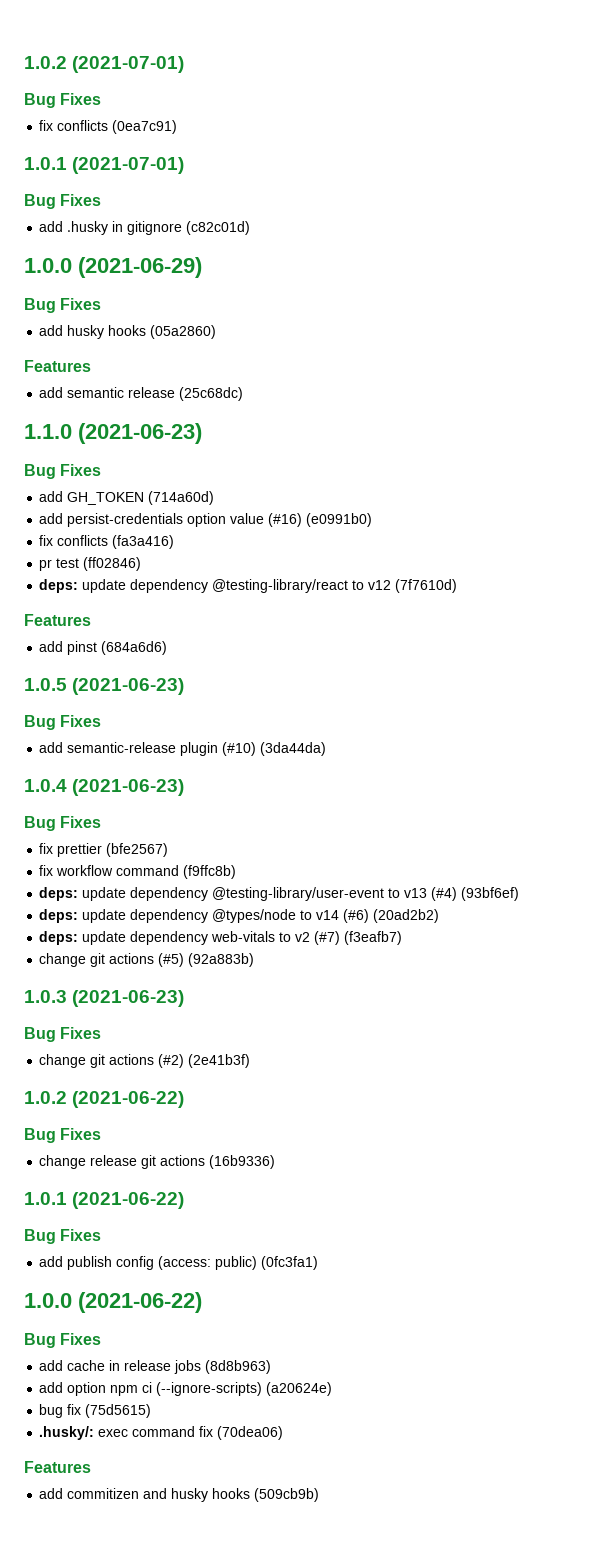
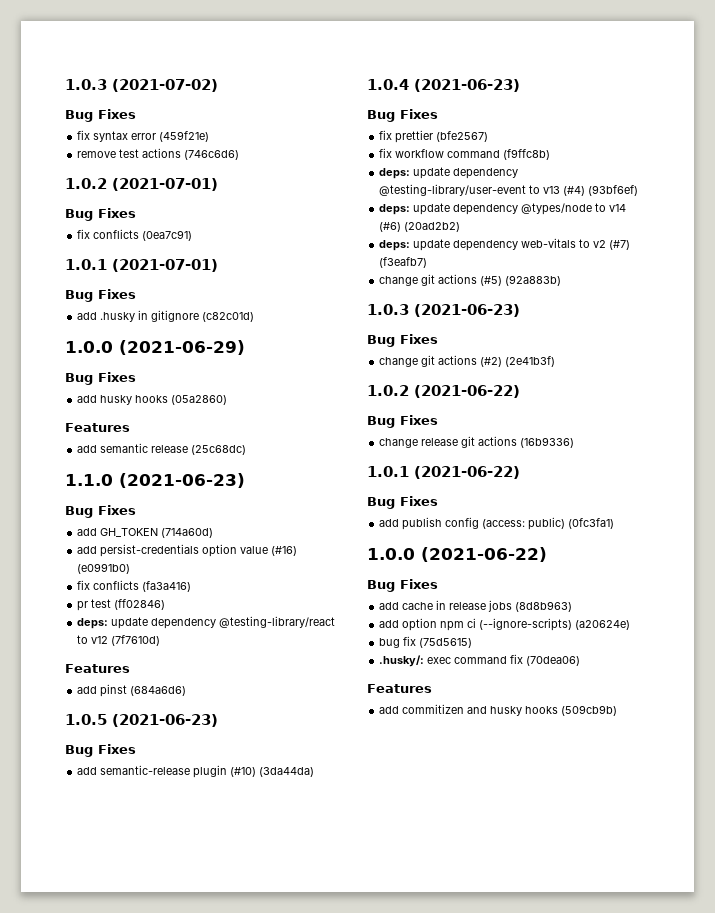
+ 1.0.3 (2021-07-02)
+ Bug Fixes
+ fix syntax error (459f21e)
+ remove test actions (746c6d6)

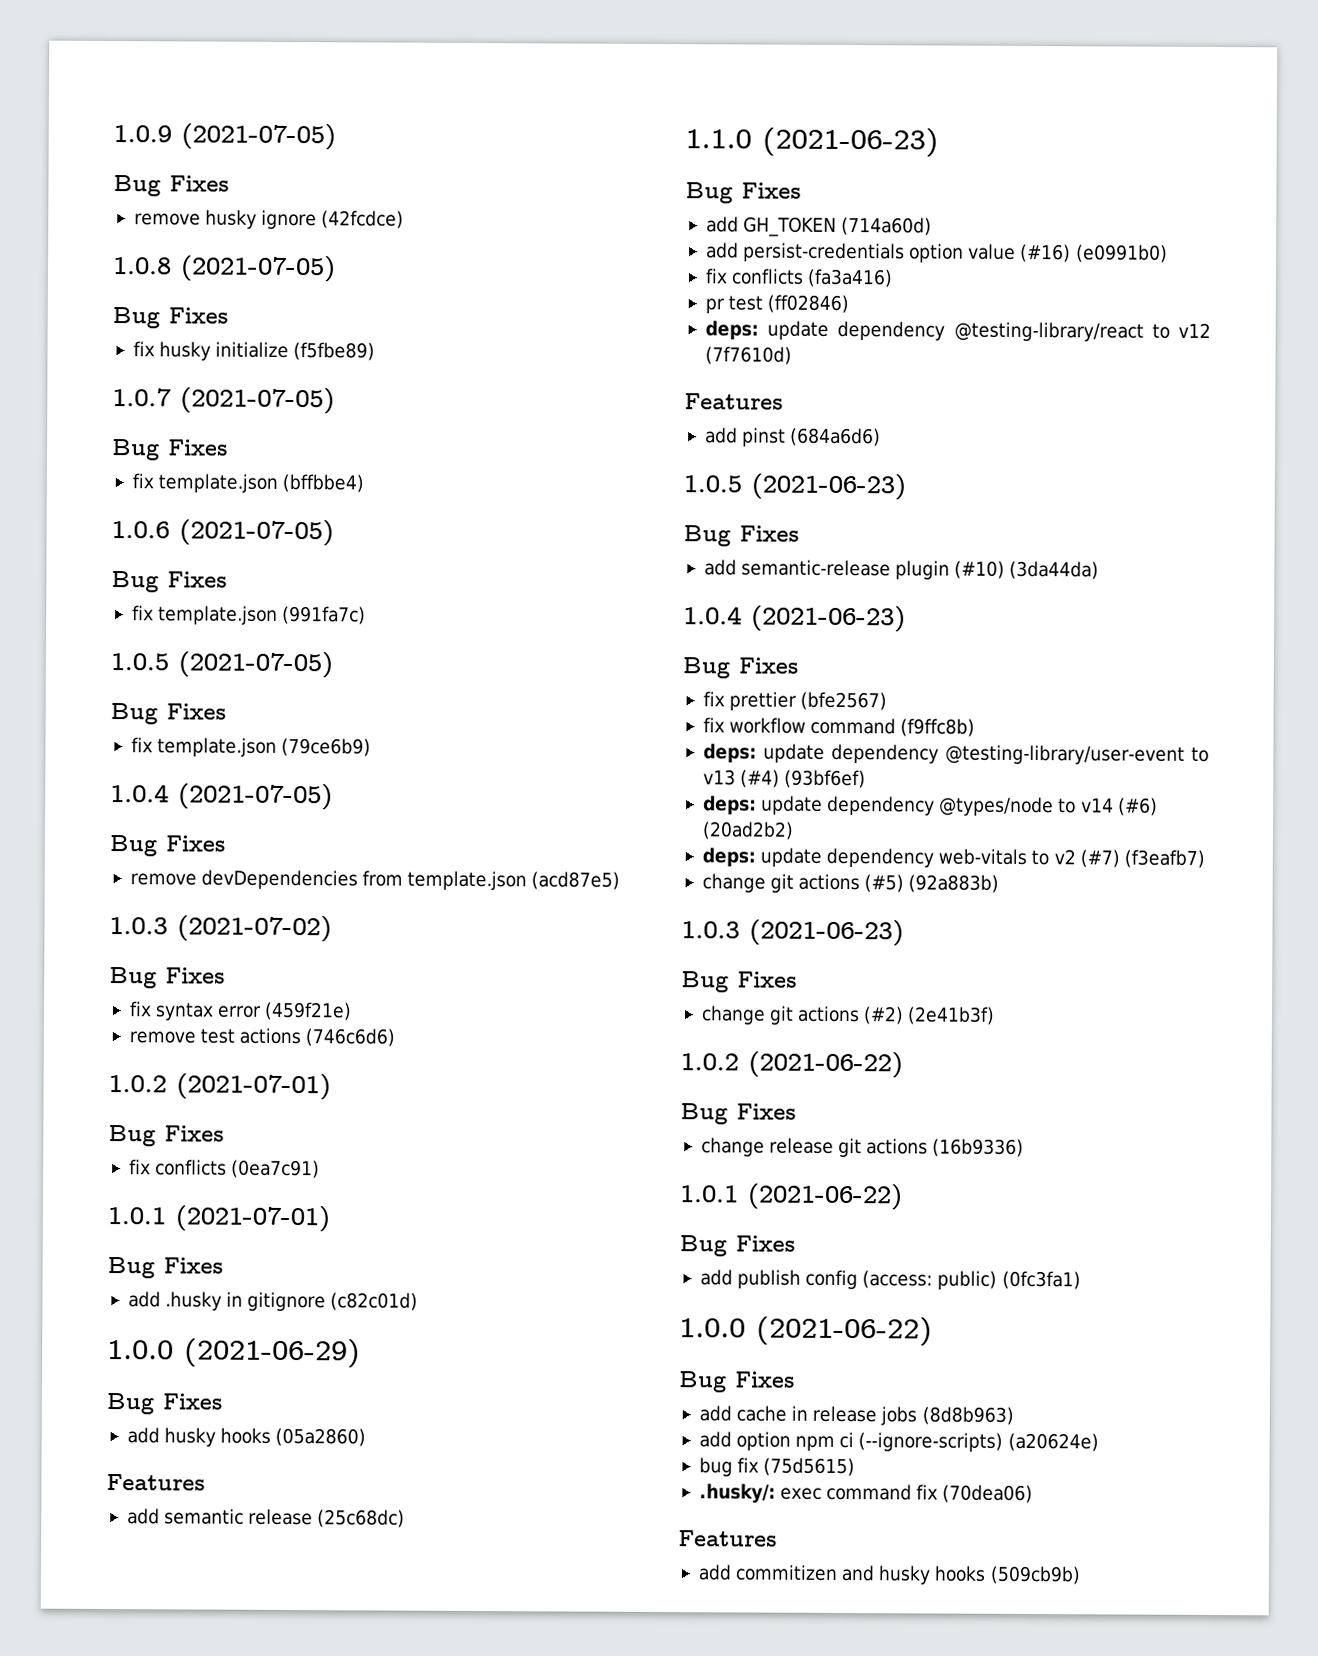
+ 1.0.9 (2021-07-05)
+ Bug Fixes
+ remove husky ignore (42fcdce)
+ 1.0.8 (2021-07-05)
+ Bug Fixes
+ fix husky initialize (f5fbe89)
+ 1.0.7 (2021-07-05)
+ Bug Fixes
+ fix template.json (bffbbe4)
+ 1.0.6 (2021-07-05)
+ Bug Fixes
+ fix template.json (991fa7c)
+ 1.0.5 (2021-07-05)
+ Bug Fixes
+ fix template.json (79ce6b9)
+ 1.0.4 (2021-07-05)
+ Bug Fixes
+ remove devDependencies from template.json (acd87e5)

